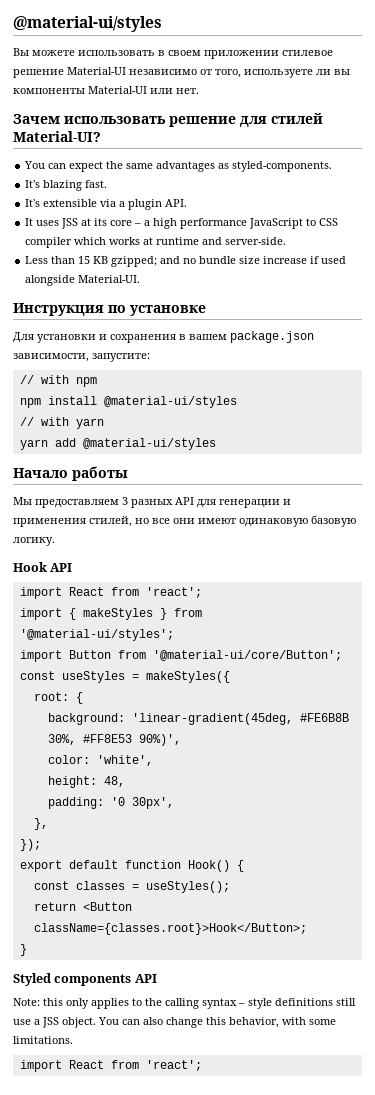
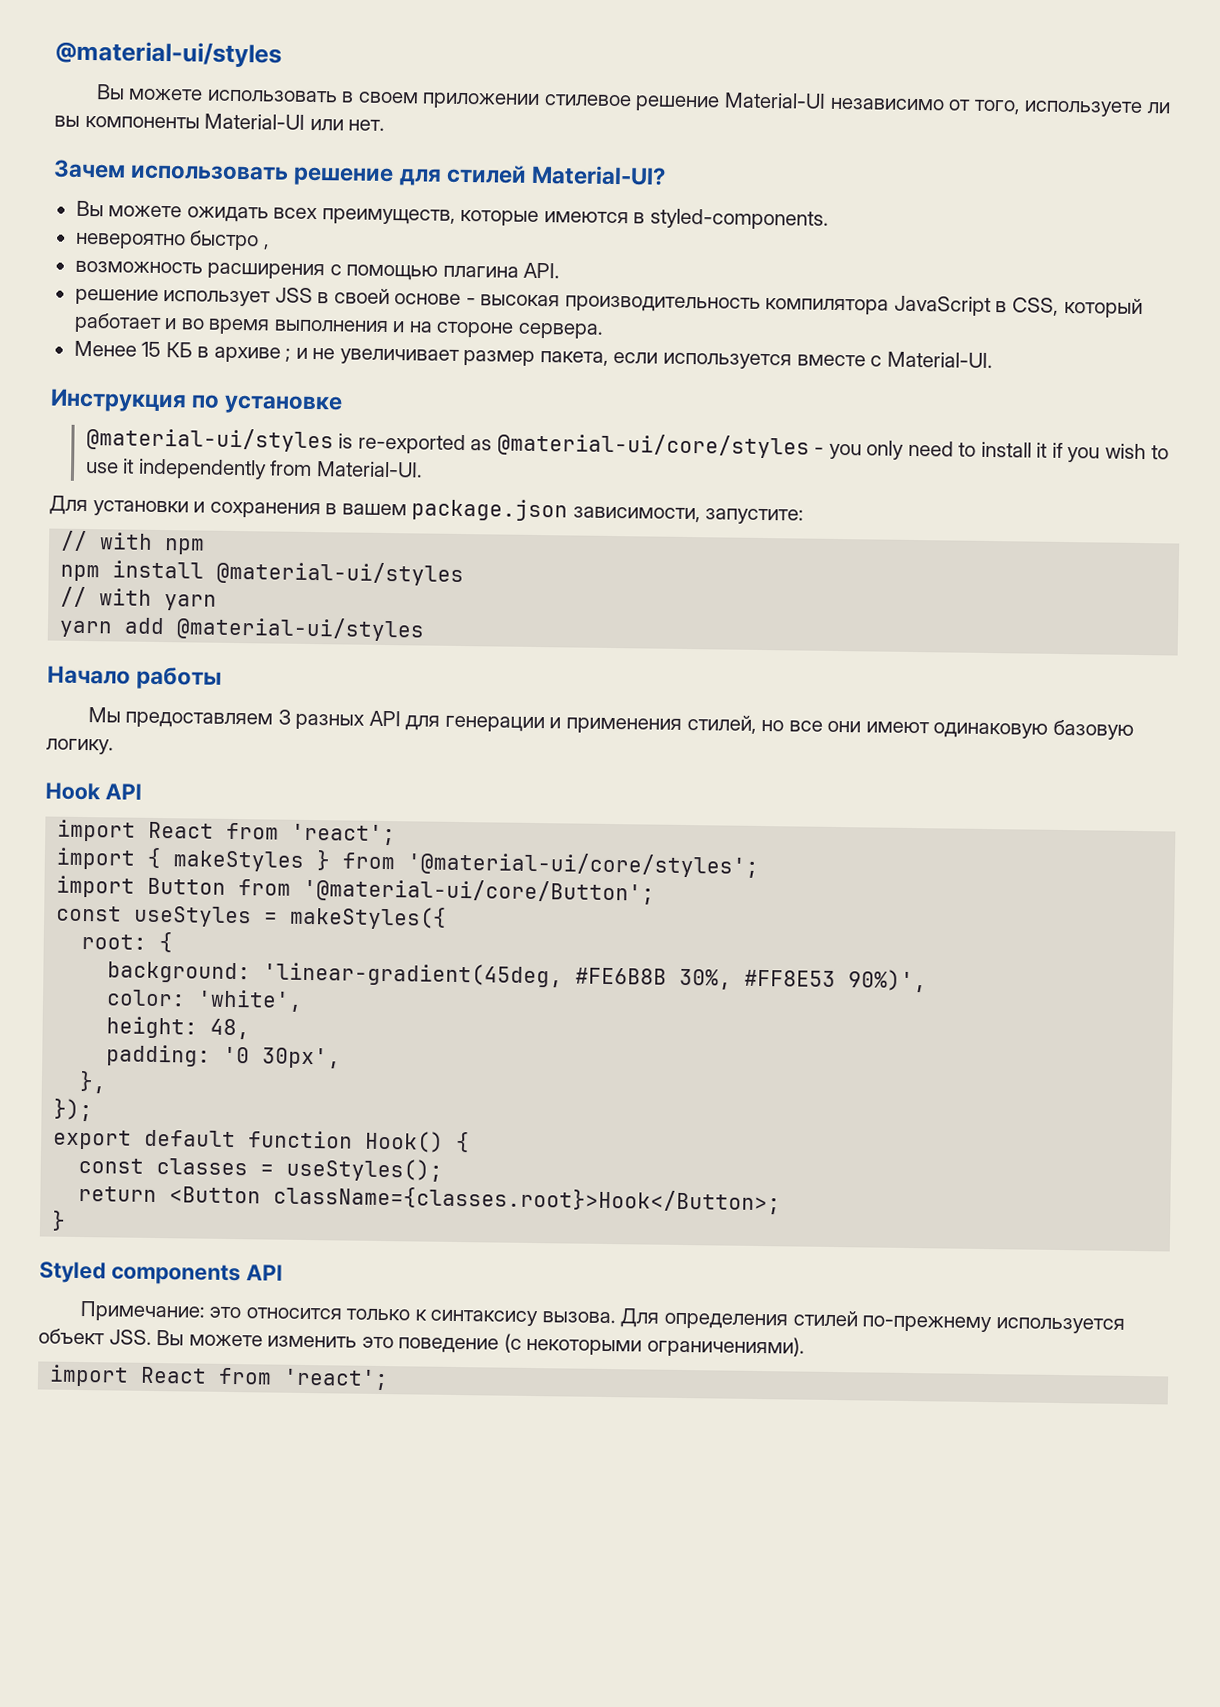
- You can expect the same advantages as styled-components.
- It's blazing fast.
- It's extensible via a plugin API.
- It uses JSS at its core – a high performance JavaScript to CSS compiler which works at runtime and server-side.
- Less than 15 KB gzipped; and no bundle size increase if used alongside Material-UI.
+ Вы можете ожидать всех преимуществ, которые имеются в styled-components.
+ невероятно быстро ,
+ возможность расширения с помощью плагина API.
+ решение использует JSS в своей основе - высокая производительность компилятора JavaScript в CSS, который работает и во время выполнения и на стороне сервера.
+ Менее 15 КБ в архиве ; и не увеличивает размер пакета, если используется вместе с Material-UI.
  Инструкция по установке
+ @material-ui/styles is re-exported as @material-ui/core/styles - you only need to install it if you wish to use it independently from Material-UI.
- import { makeStyles } from '@material-ui/styles';
+ import { makeStyles } from '@material-ui/core/styles';
- Note: this only applies to the calling syntax – style definitions still use a JSS object. You can also change this behavior, with some limitations.
+ Примечание: это относится только к синтаксису вызова. Для определения стилей по-прежнему используется объект JSS. Вы можете изменить это поведение (с некоторыми ограничениями).

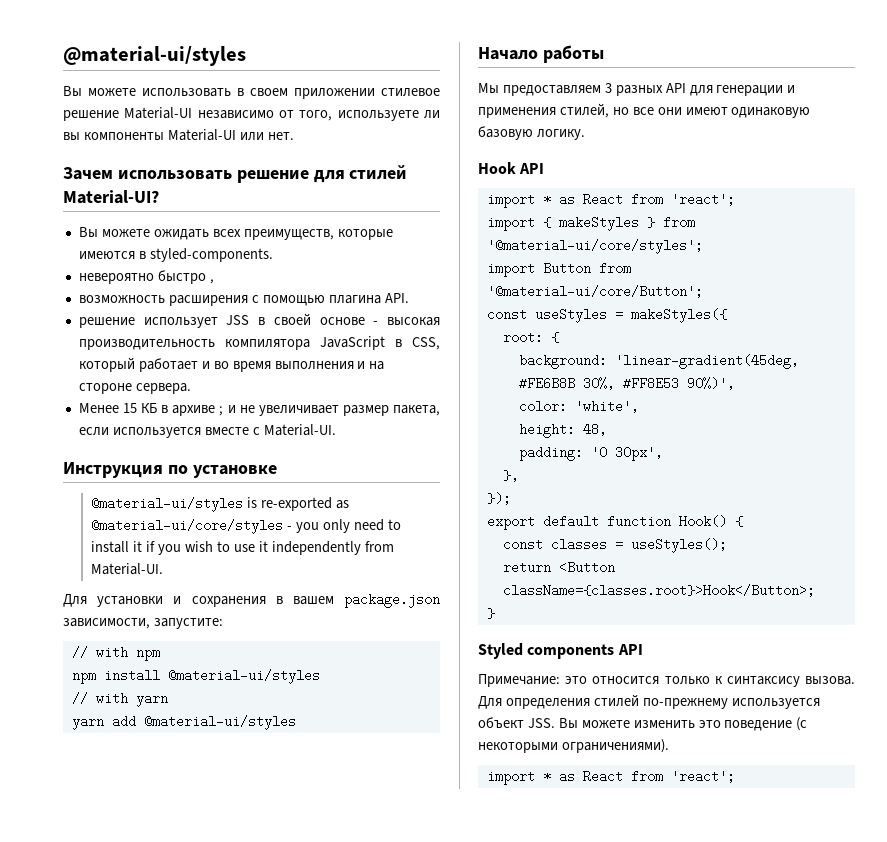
  Hook API
- import React from 'react';
+ import * as React from 'react';
  Для определения стилей по-прежнему используется объект JSS. Вы можете изменить это поведение (с некоторыми ограничениями).
- import React from 'react';
+ import * as React from 'react';

